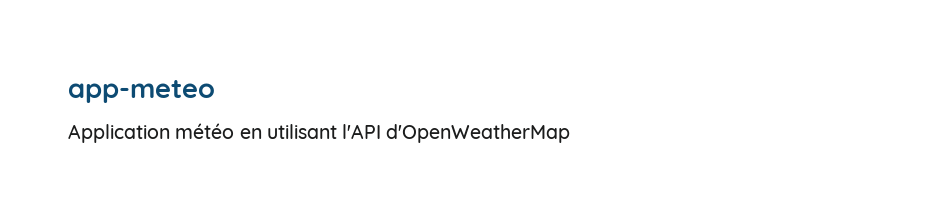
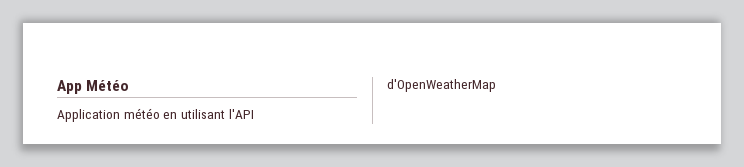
- app-meteo
+ App Météo

